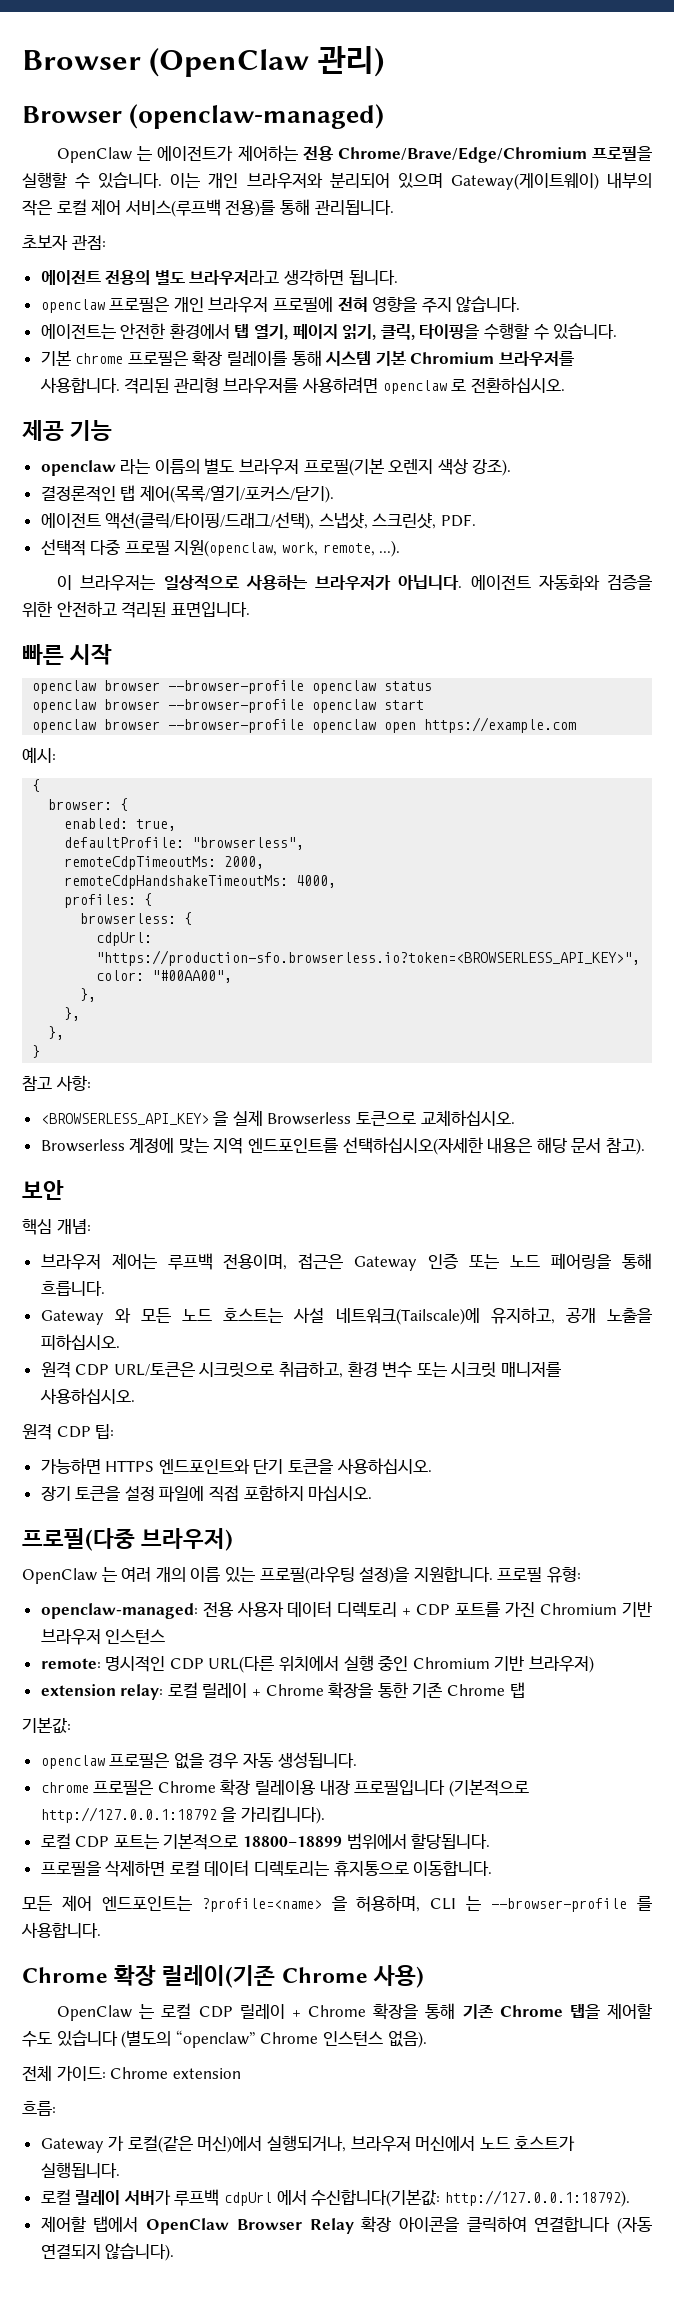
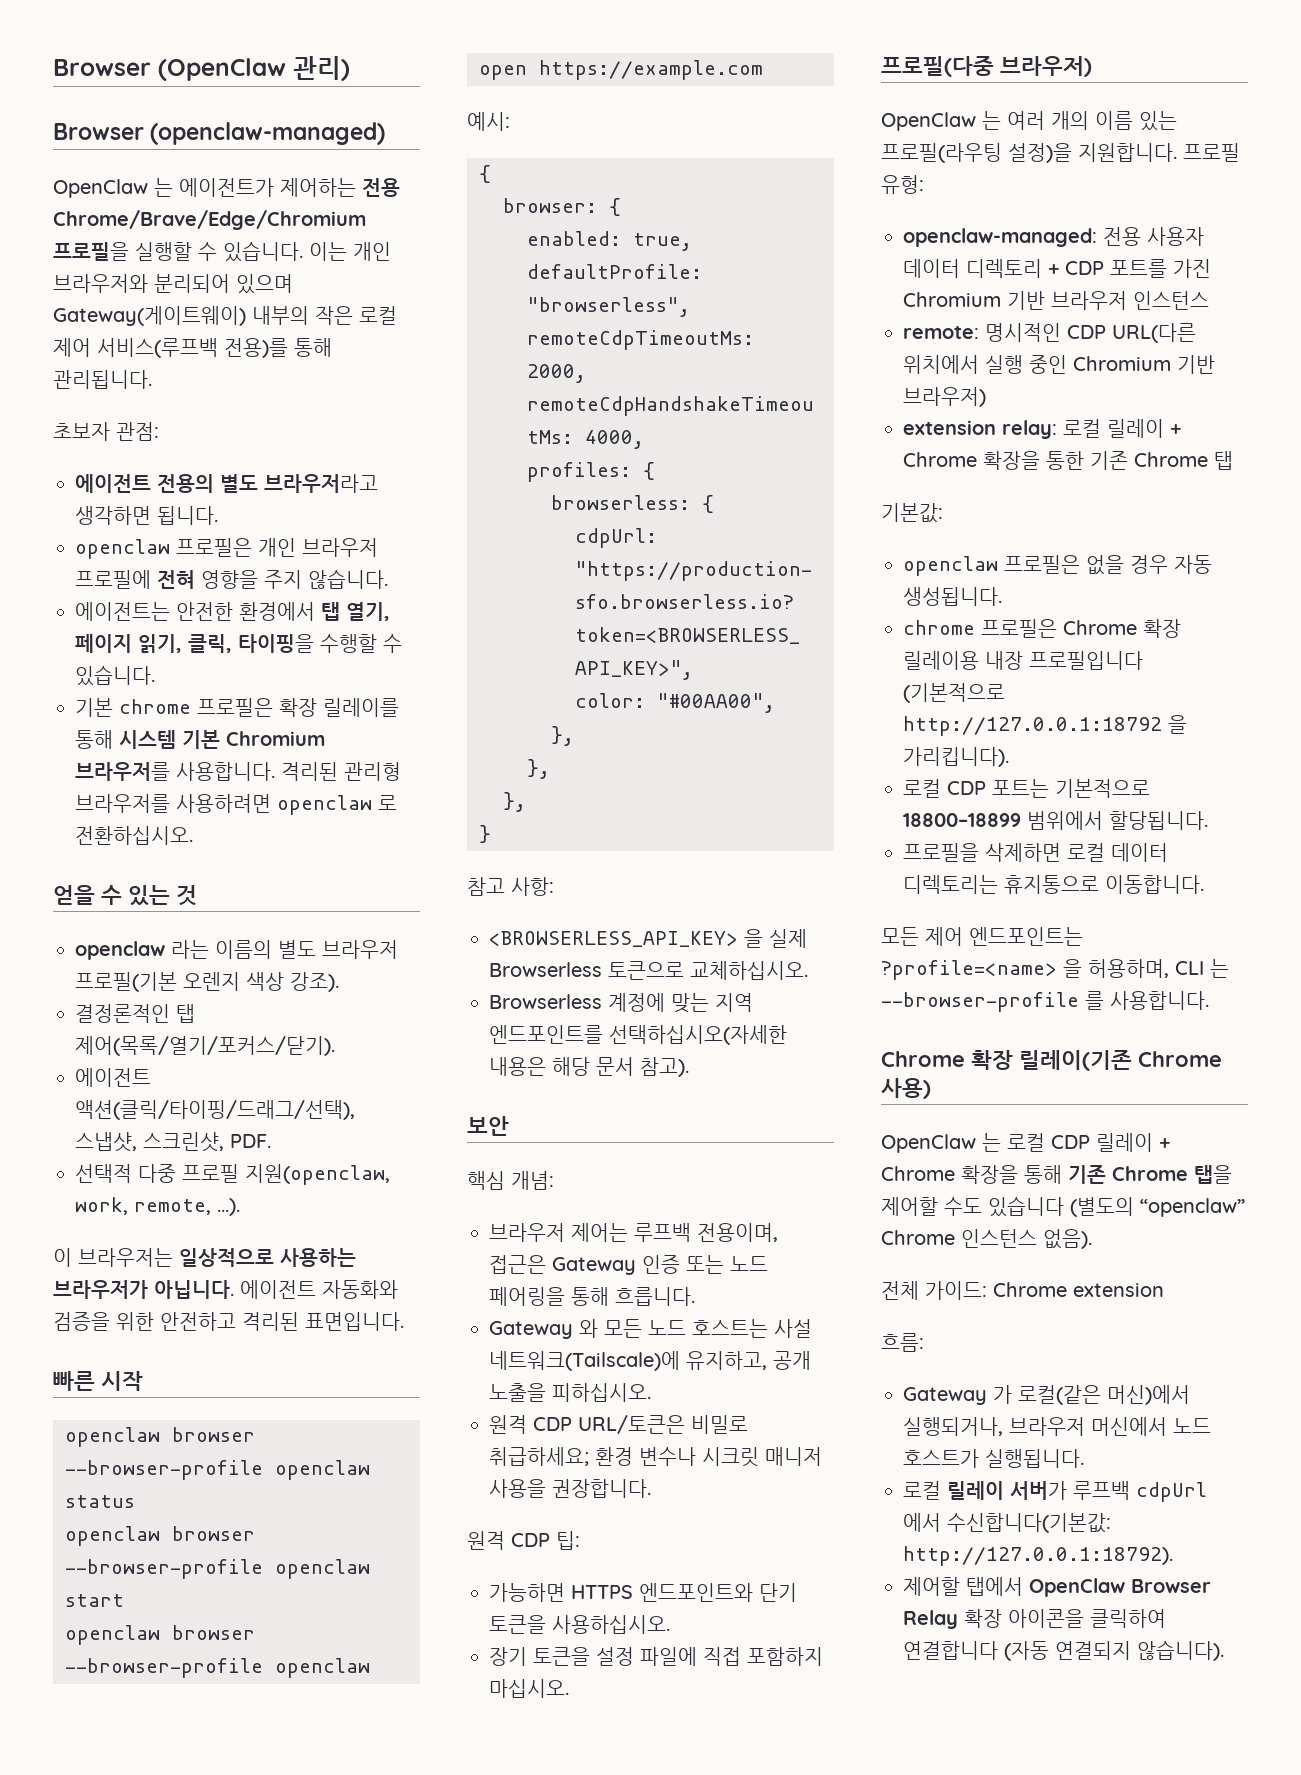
- 제공 기능
+ 얻을 수 있는 것
- 원격 CDP URL/토큰은 시크릿으로 취급하고, 환경 변수 또는 시크릿 매니저를 사용하십시오.
+ 원격 CDP URL/토큰은 비밀로 취급하세요; 환경 변수나 시크릿 매니저 사용을 권장합니다.

